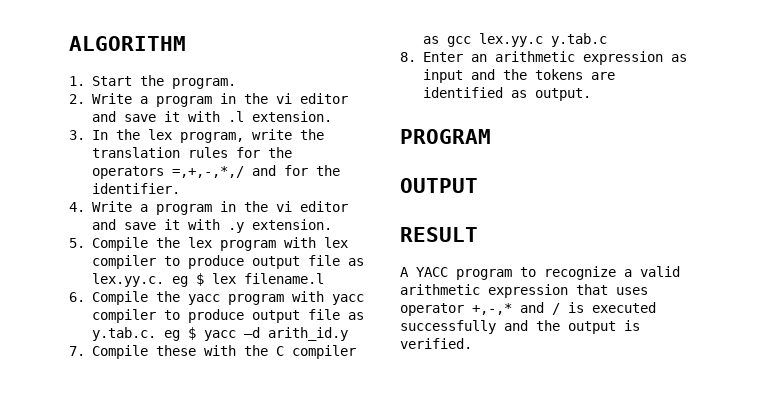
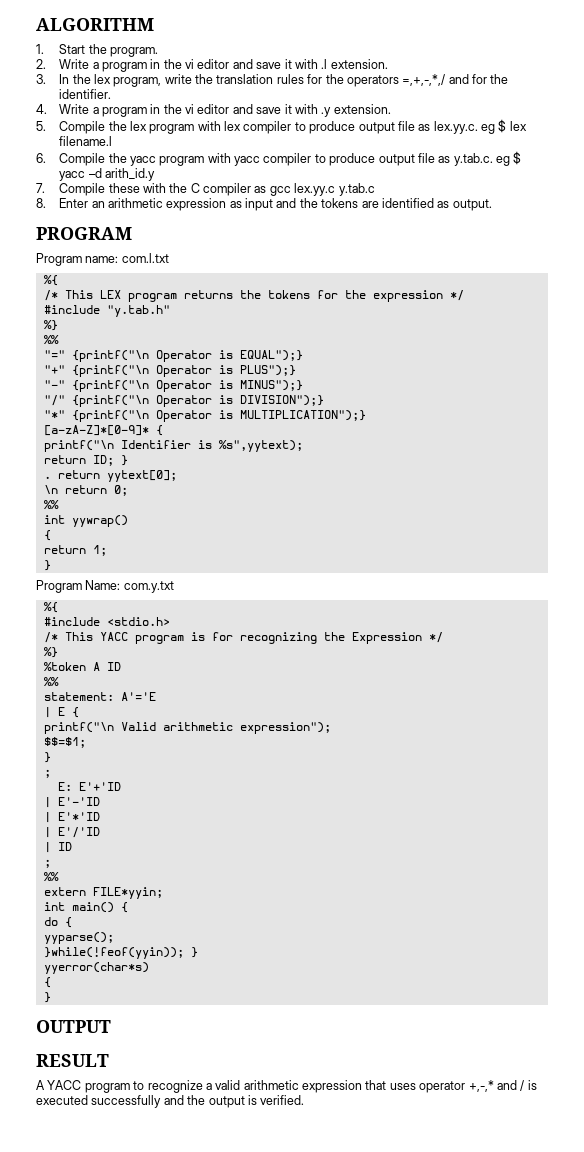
+ Program name: com.l.txt
+ %{
+ /* This LEX program returns the tokens for the expression */
+ #include "y.tab.h"
+ %}
+ %%
+ "=" {printf("\n Operator is EQUAL");}
+ "+" {printf("\n Operator is PLUS");}
+ "-" {printf("\n Operator is MINUS");}
+ "/" {printf("\n Operator is DIVISION");}
+ "*" {printf("\n Operator is MULTIPLICATION");}
+ [a-zA-Z]*[0-9]* {
+ printf("\n Identifier is %s",yytext);
+ return ID; }
+ . return yytext[0];
+ \n return 0;
+ %%
+ int yywrap()
+ {
+ return 1;
+ }
+ Program Name: com.y.txt
+ %{
+ #include <stdio.h>
+ /* This YACC program is for recognizing the Expression */
+ %}
+ %token A ID
+ %%
+ statement: A'='E
+ | E {
+ printf("\n Valid arithmetic expression");
+ $$=$1;
+ }
+ ;
+ E: E'+'ID
+ | E'-'ID
+ | E'*'ID
+ | E'/'ID
+ | ID
+ ;
+ %%
+ extern FILE*yyin;
+ int main() {
+ do {
+ yyparse();
+ }while(!feof(yyin)); }
+ yyerror(char*s)
+ {
+ }

